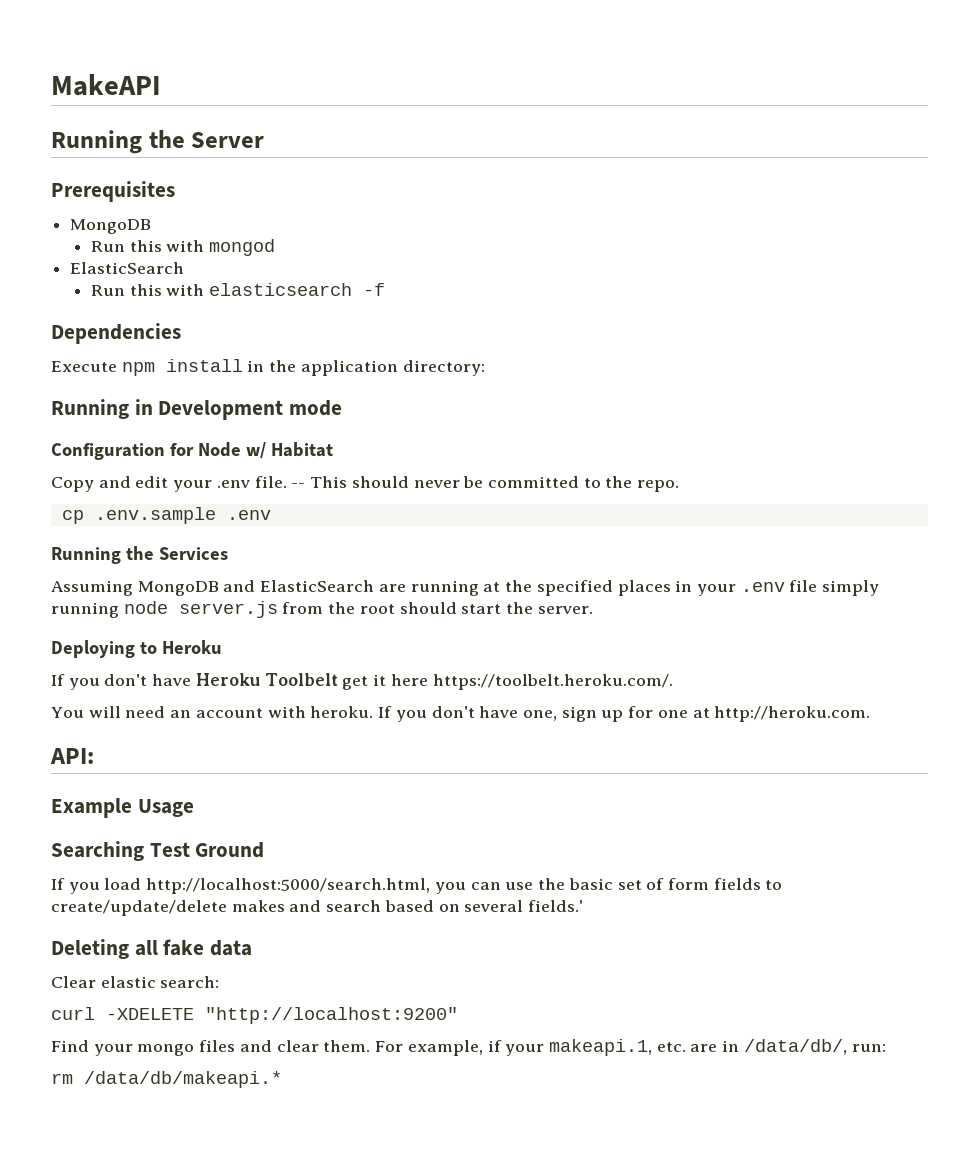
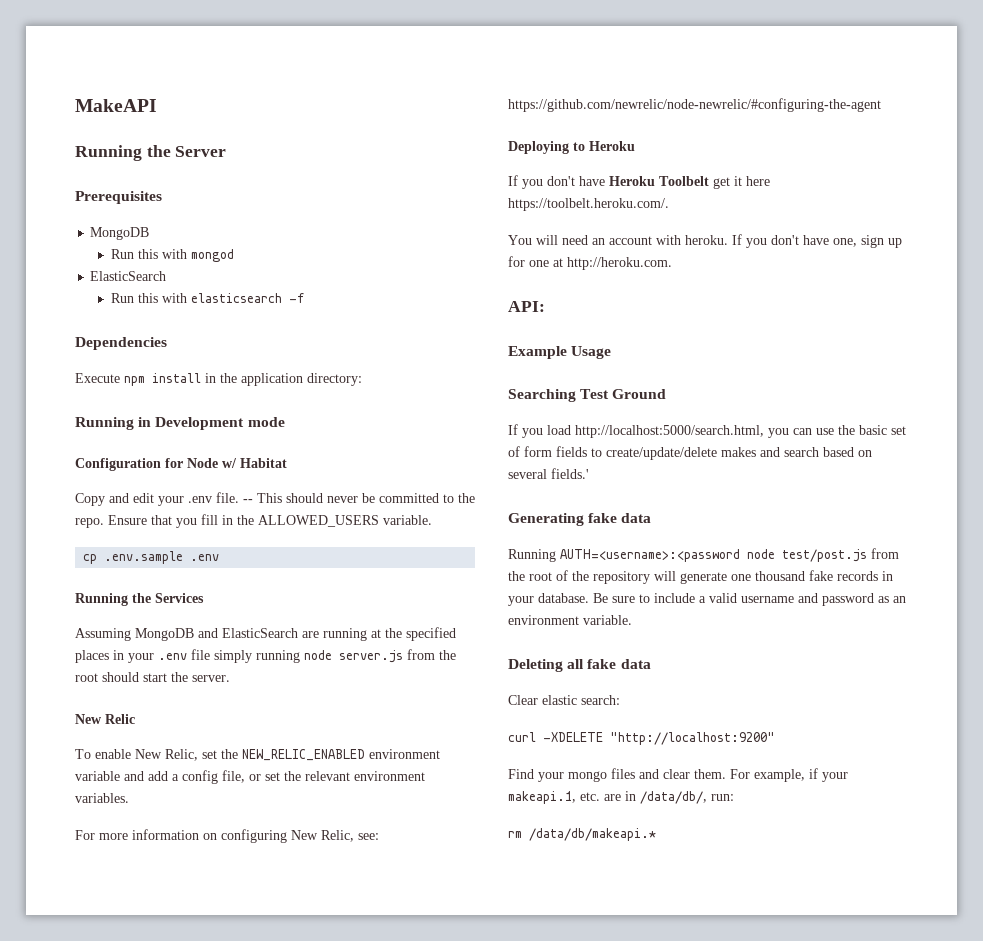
+ Ensure that you fill in the ALLOWED_USERS variable.
+ New Relic
+ To enable New Relic, set the NEW_RELIC_ENABLED environment variable and add a config file, or set the relevant environment variables.
+ For more information on configuring New Relic, see: https://github.com/newrelic/node-newrelic/#configuring-the-agent
+ Generating fake data
+ Running AUTH=<username>:<password node test/post.js from the root of the repository will generate one thousand fake records in your database. Be sure to include a valid username and password as an environment variable.

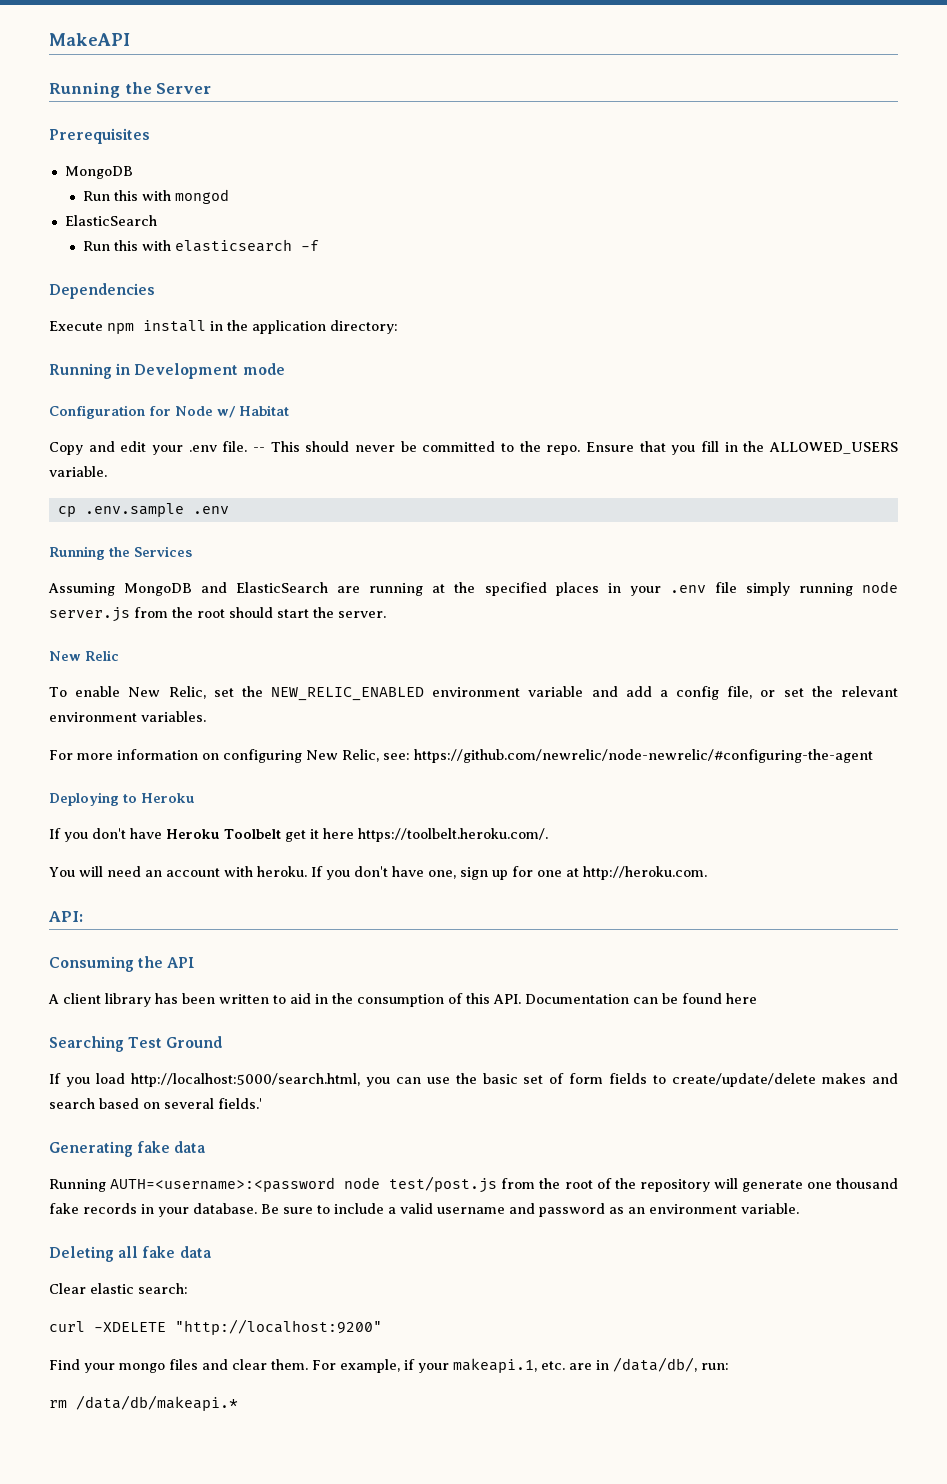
- Example Usage
+ Consuming the API
+ A client library has been written to aid in the consumption of this API. Documentation can be found here

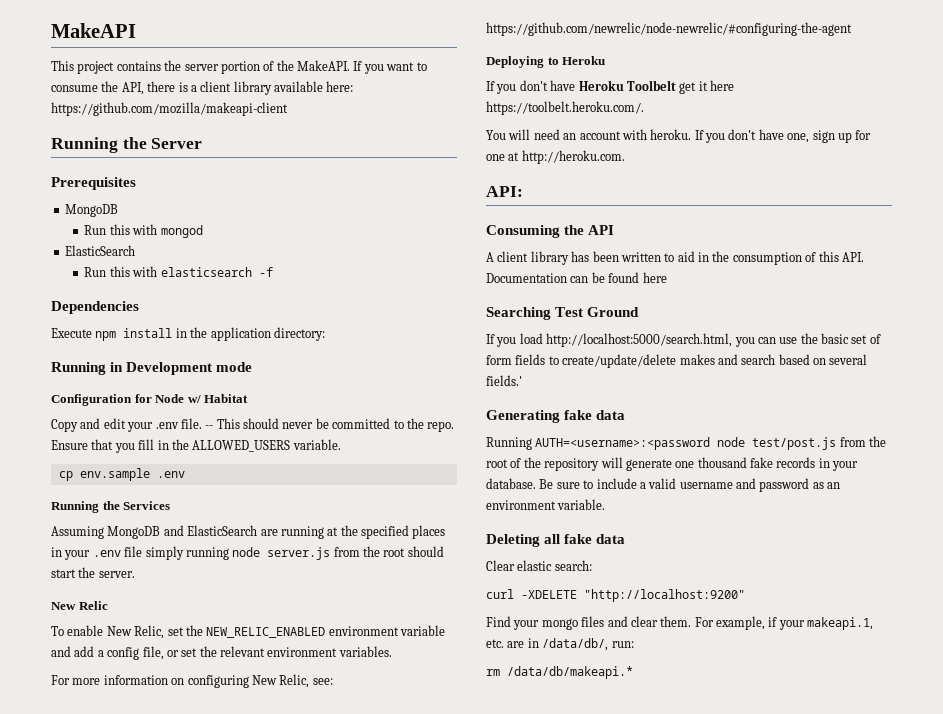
+ This project contains the server portion of the MakeAPI. If you want to consume the API, there is a client library available here: https://github.com/mozilla/makeapi-client
- cp .env.sample .env
+ cp env.sample .env

